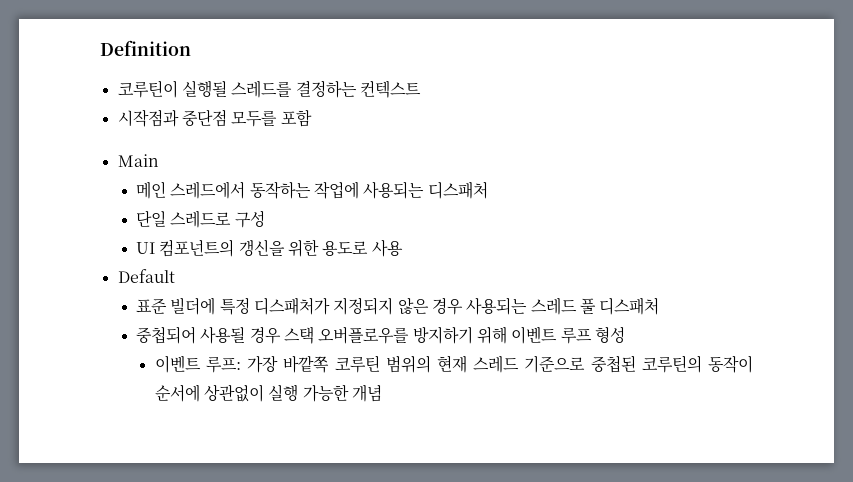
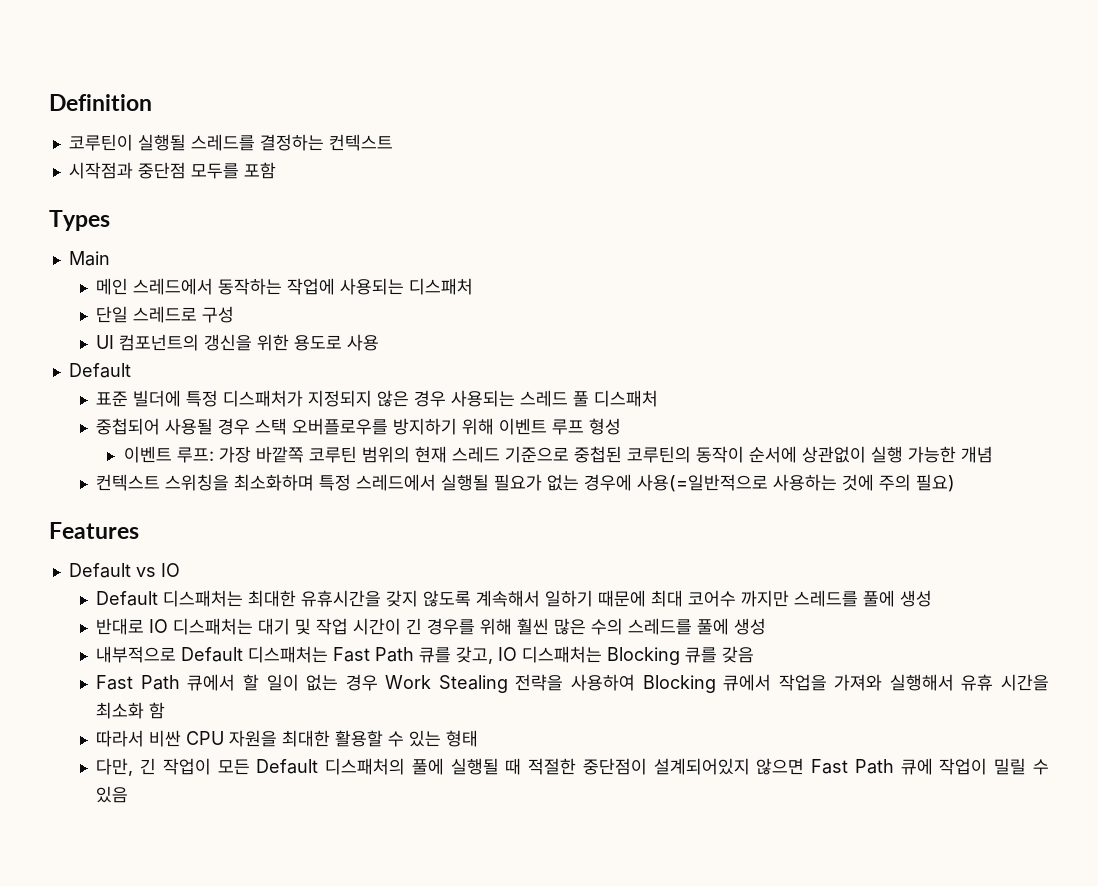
+ Types
+ 컨텍스트 스위칭을 최소화하며 특정 스레드에서 실행될 필요가 없는 경우에 사용(=일반적으로 사용하는 것에 주의 필요)
+ Features
+ Default vs IO
+ Default 디스패처는 최대한 유휴시간을 갖지 않도록 계속해서 일하기 때문에 최대 코어수 까지만 스레드를 풀에 생성
+ 반대로 IO 디스패처는 대기 및 작업 시간이 긴 경우를 위해 훨씬 많은 수의 스레드를 풀에 생성
+ 내부적으로 Default 디스패처는 Fast Path 큐를 갖고, IO 디스패처는 Blocking 큐를 갖음
+ Fast Path 큐에서 할 일이 없는 경우 Work Stealing 전략을 사용하여 Blocking 큐에서 작업을 가져와 실행해서 유휴 시간을 최소화 함
+ 따라서 비싼 CPU 자원을 최대한 활용할 수 있는 형태
+ 다만, 긴 작업이 모든 Default 디스패처의 풀에 실행될 때 적절한 중단점이 설계되어있지 않으면 Fast Path 큐에 작업이 밀릴 수 있음

